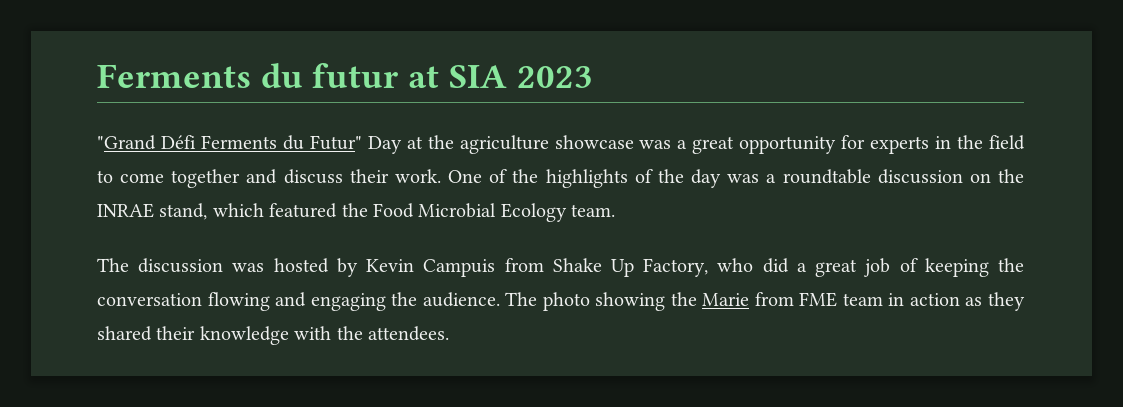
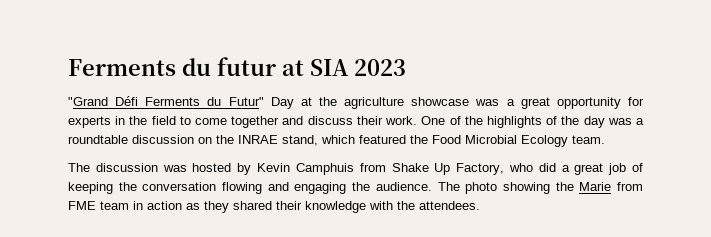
- The discussion was hosted by Kevin Campuis from Shake Up Factory, who did a great job of keeping the conversation flowing and engaging the audience.
+ The discussion was hosted by Kevin Camphuis from Shake Up Factory, who did a great job of keeping the conversation flowing and engaging the audience.

